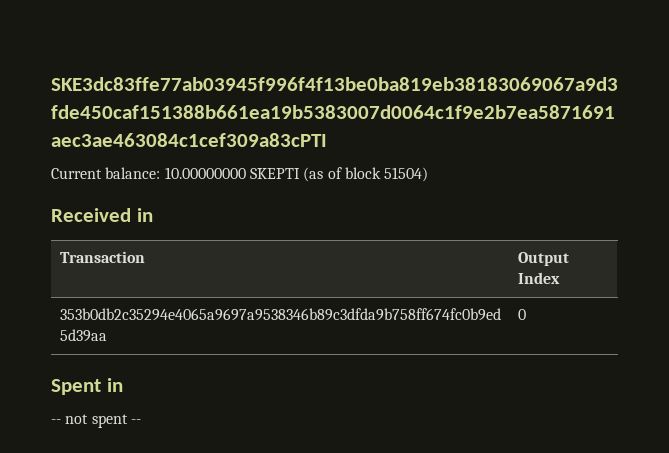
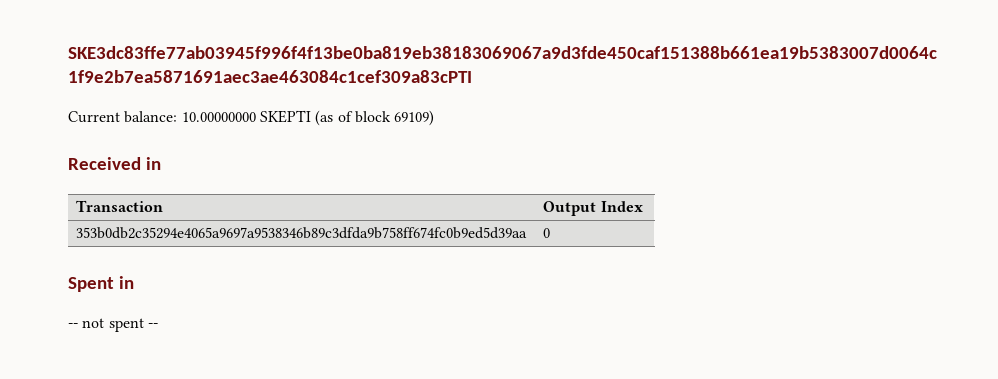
- Current balance: 10.00000000 SKEPTI (as of block 51504)
+ Current balance: 10.00000000 SKEPTI (as of block 69109)

